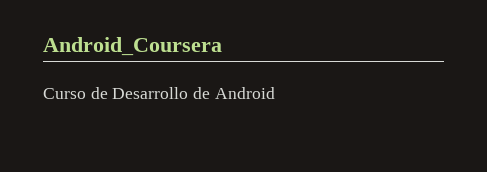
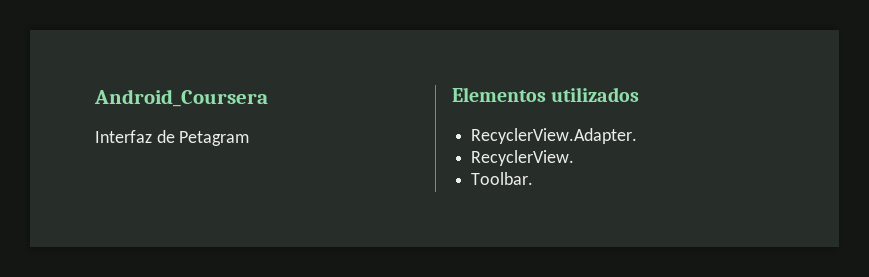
- Curso de Desarrollo de Android
+ Interfaz de Petagram
+ Elementos utilizados
+ RecyclerView.Adapter.
+ RecyclerView.
+ Toolbar.

